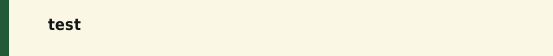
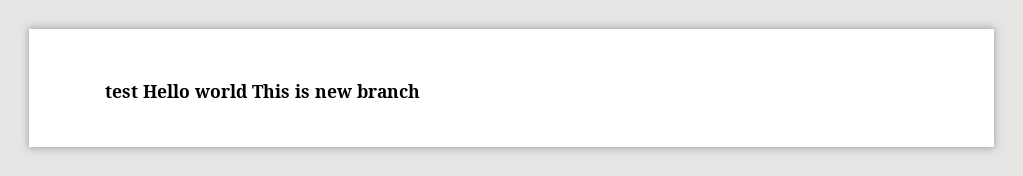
- test
+ test Hello world This is new branch

